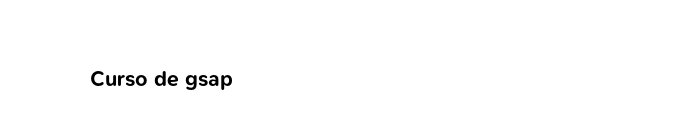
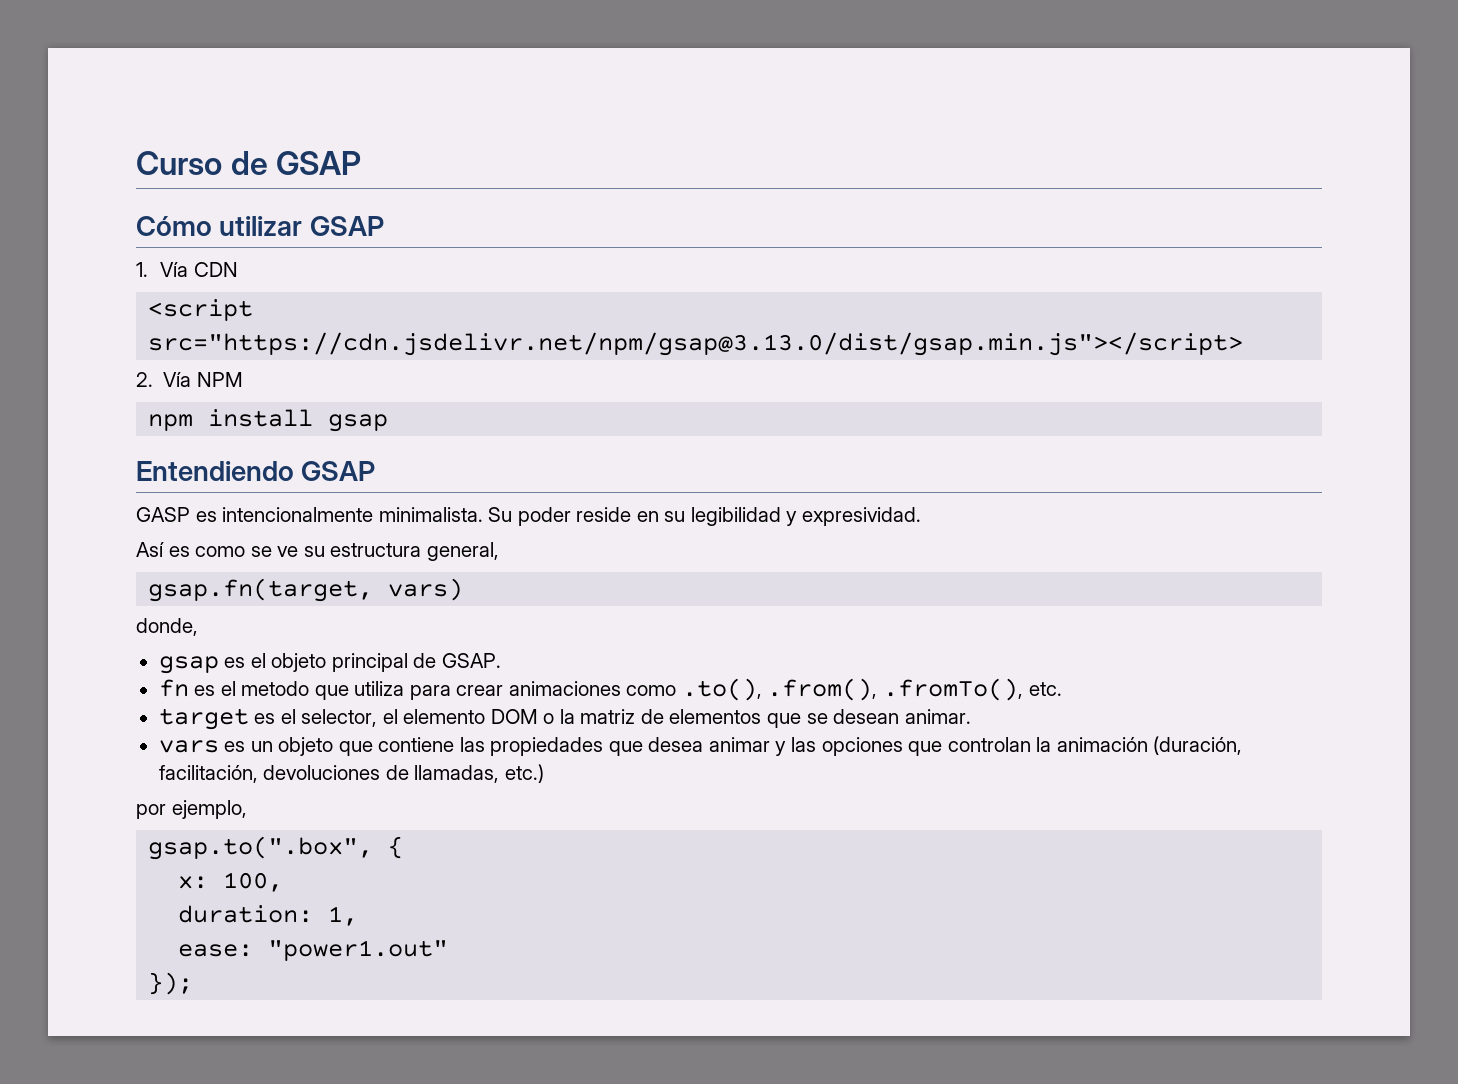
- Curso de gsap
+ Curso de GSAP
+ Cómo utilizar GSAP
+ 1. Vía CDN
+ <script src="https://cdn.jsdelivr.net/npm/gsap@3.13.0/dist/gsap.min.js"></script>
+ 2. Vía NPM
+ npm install gsap
+ Entendiendo GSAP
+ GASP es intencionalmente minimalista. Su poder reside en su legibilidad y expresividad.
+ Así es como se ve su estructura general,
+ gsap.fn(target, vars)
+ donde,
+ gsap es el objeto principal de GSAP.
+ fn es el metodo que utiliza para crear animaciones como .to(), .from(), .fromTo(), etc.
+ target es el selector, el elemento DOM o la matriz de elementos que se desean animar.
+ vars es un objeto que contiene las propiedades que desea animar y las opciones que controlan la animación (duración, facilitación, devoluciones de llamadas, etc.)
+ por ejemplo,
+ gsap.to(".box", {
+ x: 100,
+ duration: 1,
+ ease: "power1.out"
+ });

